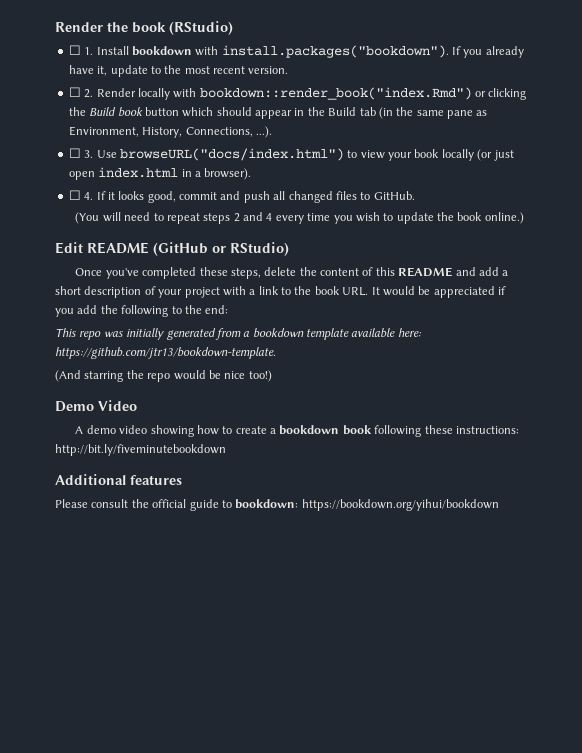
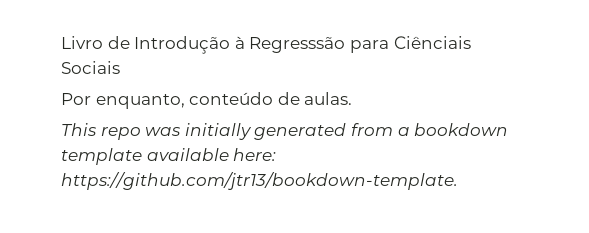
- Render the book (RStudio)
- ☐ 1. Install bookdown with install.packages("bookdown"). If you already have it, update to the most recent version.
- ☐ 2. Render locally with bookdown::render_book("index.Rmd") or clicking the Build book button which should appear in the Build tab (in the same pane as Environment, History, Connections, ...).
- ☐ 3. Use browseURL("docs/index.html") to view your book locally (or just open index.html in a browser).
- ☐ 4. If it looks good, commit and push all changed files to GitHub.
- (You will need to repeat steps 2 and 4 every time you wish to update the book online.)
- Edit README (GitHub or RStudio)
- Once you've completed these steps, delete the content of this README and add a short description of your project with a link to the book URL. It would be appreciated if you add the following to the end:
+ Livro de Introdução à Regresssão para Ciênciais Sociais
+ Por enquanto, conteúdo de aulas.
- (And starring the repo would be nice too!)
- Demo Video
- A demo video showing how to create a bookdown book following these instructions: http://bit.ly/fiveminutebookdown
- Additional features
- Please consult the official guide to bookdown: https://bookdown.org/yihui/bookdown

